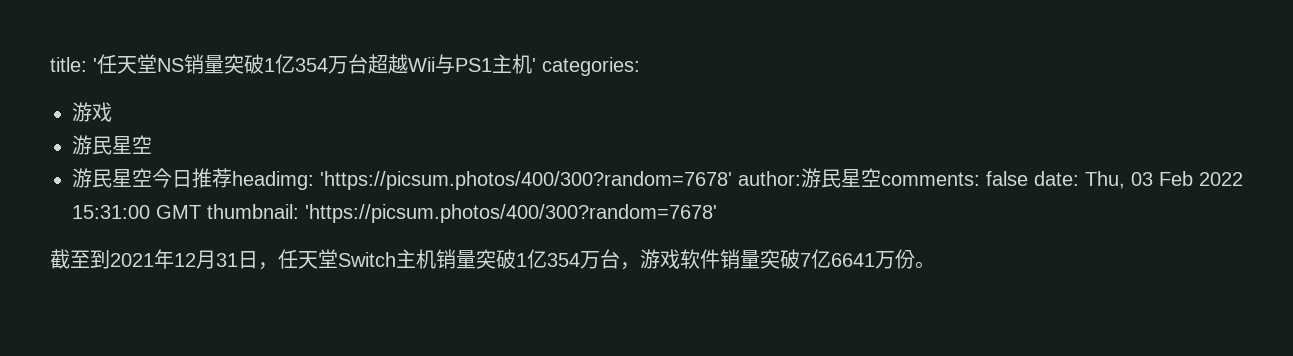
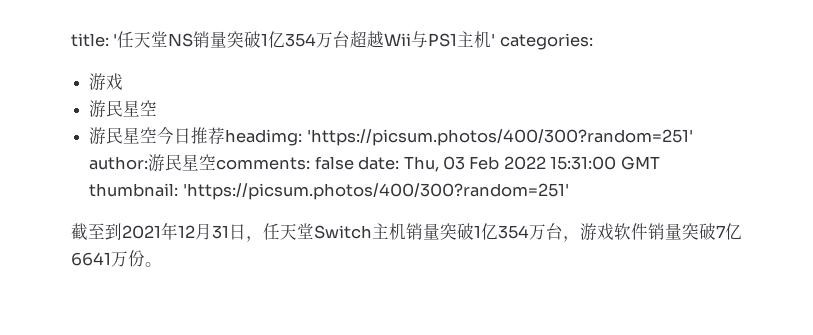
- 游民星空今日推荐headimg: 'https://picsum.photos/400/300?random=7678' author:游民星空comments: false date: Thu, 03 Feb 2022 15:31:00 GMT thumbnail: 'https://picsum.photos/400/300?random=7678'
+ 游民星空今日推荐headimg: 'https://picsum.photos/400/300?random=251' author:游民星空comments: false date: Thu, 03 Feb 2022 15:31:00 GMT thumbnail: 'https://picsum.photos/400/300?random=251'

